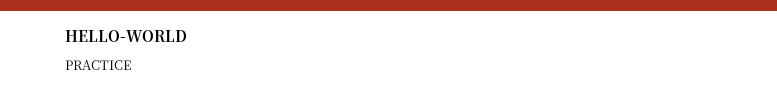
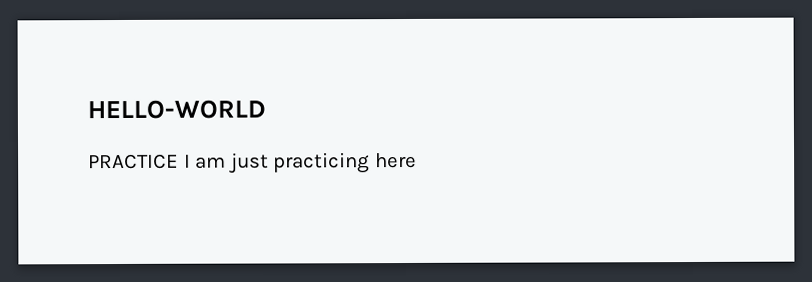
- PRACTICE
+ PRACTICE I am just practicing here

